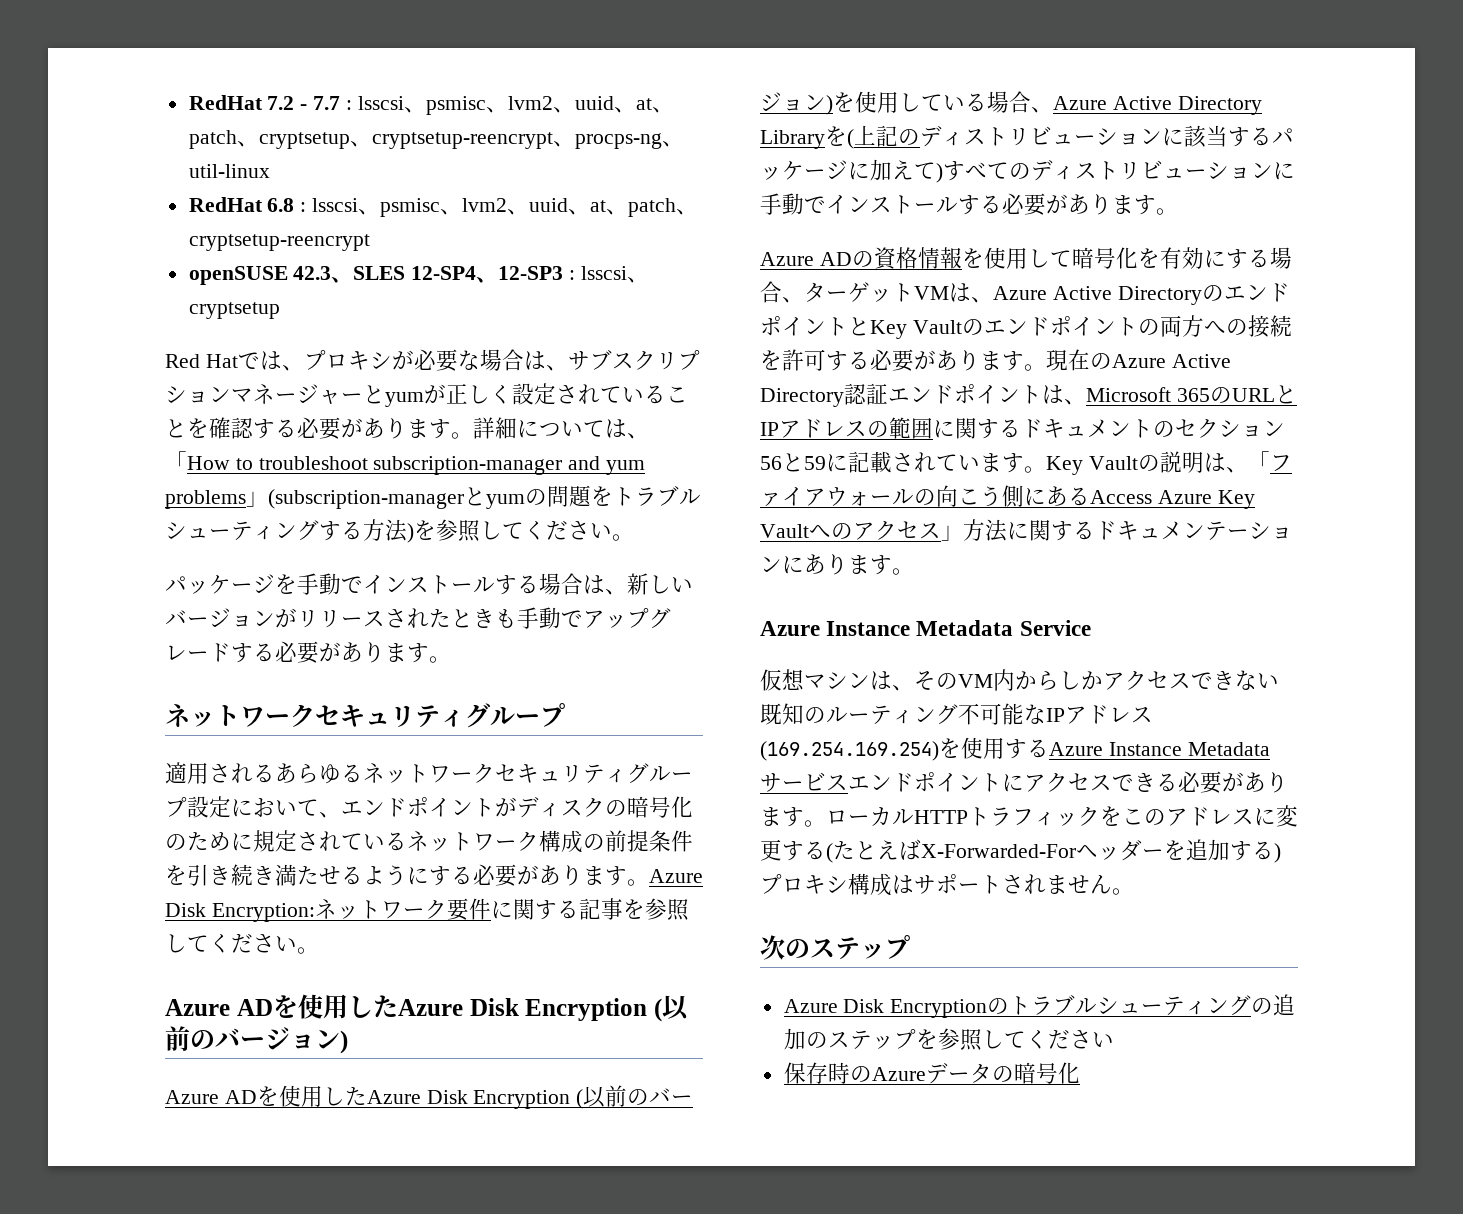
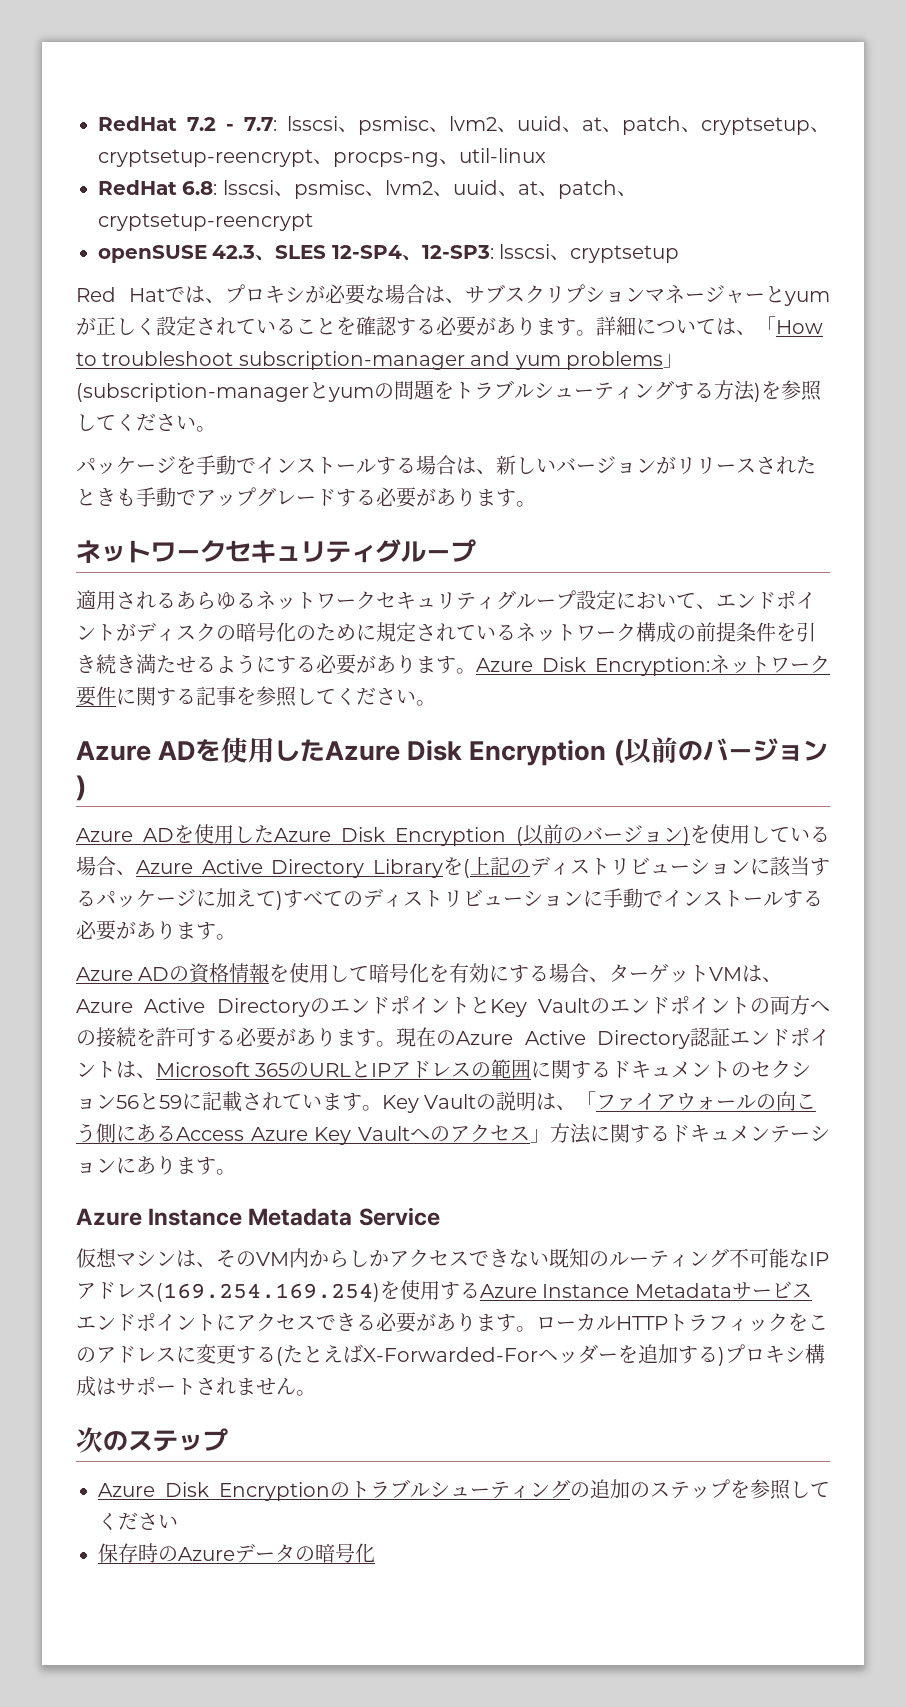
- RedHat 7.2 - 7.7 : lsscsi、psmisc、lvm2、uuid、at、patch、cryptsetup、cryptsetup-reencrypt、procps-ng、util-linux
+ RedHat 7.2 - 7.7: lsscsi、psmisc、lvm2、uuid、at、patch、cryptsetup、cryptsetup-reencrypt、procps-ng、util-linux
- RedHat 6.8 : lsscsi、psmisc、lvm2、uuid、at、patch、cryptsetup-reencrypt
+ RedHat 6.8: lsscsi、psmisc、lvm2、uuid、at、patch、cryptsetup-reencrypt
- openSUSE 42.3、SLES 12-SP4、12-SP3 : lsscsi、cryptsetup
+ openSUSE 42.3、SLES 12-SP4、12-SP3: lsscsi、cryptsetup

